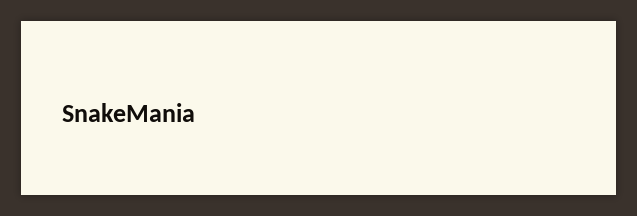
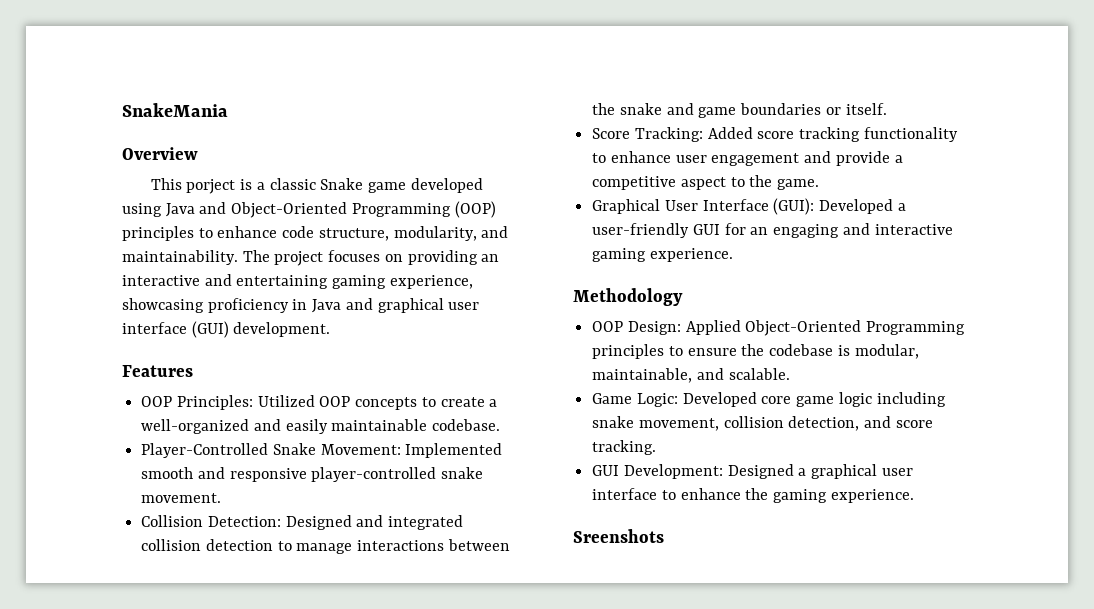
+ Overview
+ This porject is a classic Snake game developed using Java and Object-Oriented Programming (OOP) principles to enhance code structure, modularity, and maintainability. The project focuses on providing an interactive and entertaining gaming experience, showcasing proficiency in Java and graphical user interface (GUI) development.
+ Features
+ OOP Principles: Utilized OOP concepts to create a well-organized and easily maintainable codebase.
+ Player-Controlled Snake Movement: Implemented smooth and responsive player-controlled snake movement.
+ Collision Detection: Designed and integrated collision detection to manage interactions between the snake and game boundaries or itself.
+ Score Tracking: Added score tracking functionality to enhance user engagement and provide a competitive aspect to the game.
+ Graphical User Interface (GUI): Developed a user-friendly GUI for an engaging and interactive gaming experience.
+ Methodology
+ OOP Design: Applied Object-Oriented Programming principles to ensure the codebase is modular, maintainable, and scalable.
+ Game Logic: Developed core game logic including snake movement, collision detection, and score tracking.
+ GUI Development: Designed a graphical user interface to enhance the gaming experience.
+ Sreenshots

